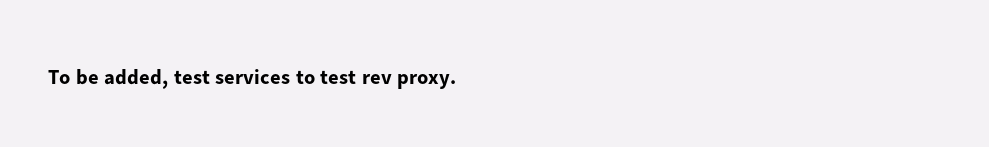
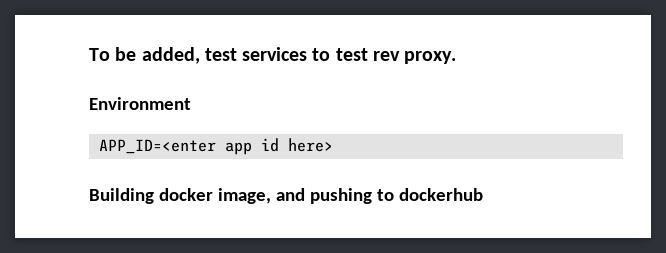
+ Environment
+ APP_ID=<enter app id here>
+ Building docker image, and pushing to dockerhub

